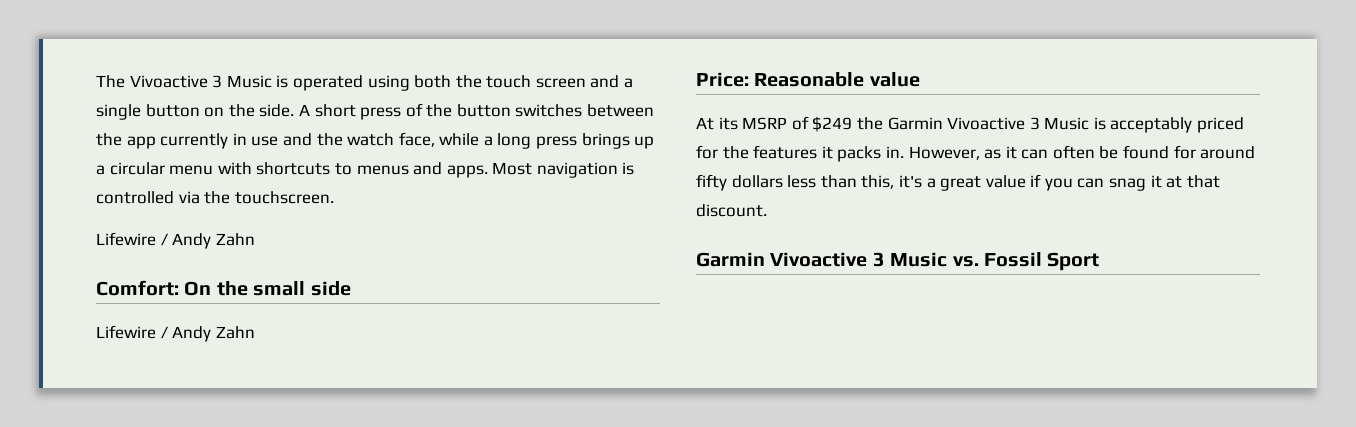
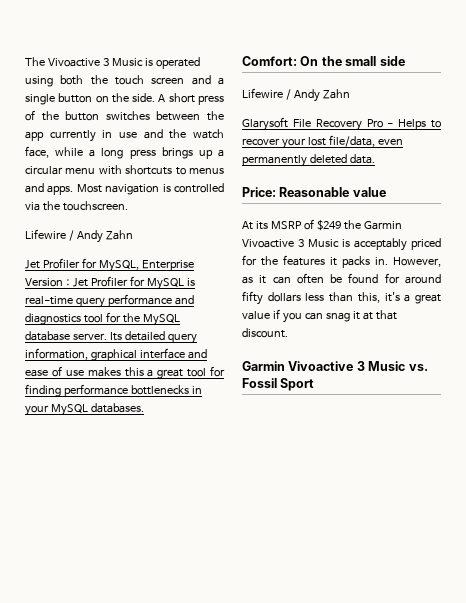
+ Jet Profiler for MySQL, Enterprise Version：Jet Profiler for MySQL is real-time query performance and diagnostics tool for the MySQL database server. Its detailed query information, graphical interface and ease of use makes this a great tool for finding performance bottlenecks in your MySQL databases.
+ Glarysoft File Recovery Pro - Helps to recover your lost file/data, even permanently deleted data.

